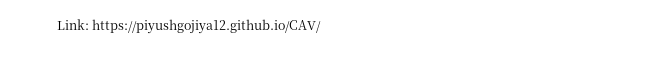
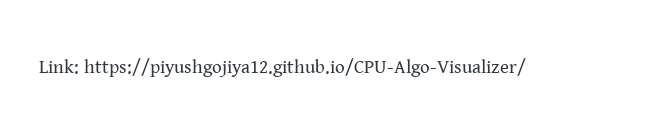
- Link: https://piyushgojiya12.github.io/CAV/
+ Link: https://piyushgojiya12.github.io/CPU-Algo-Visualizer/

